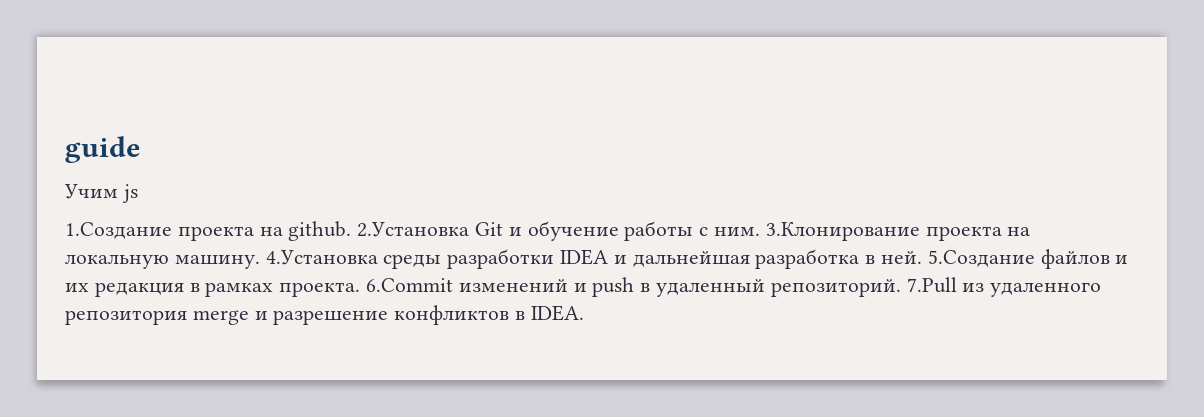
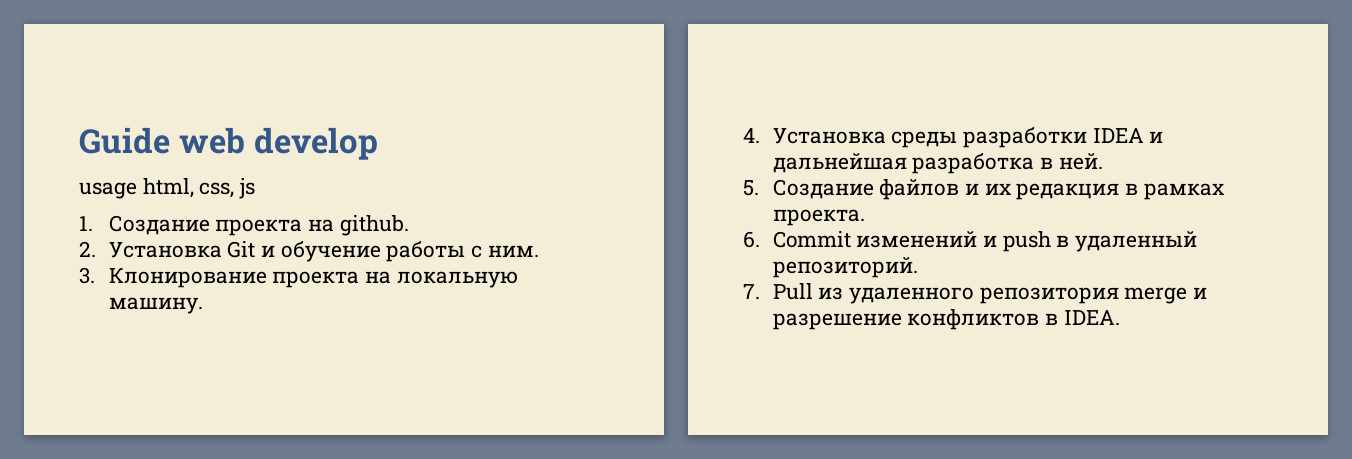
- guide
- Учим js
+ Guide web develop
+ usage html, css, js
- 1.Создание проекта на github. 2.Установка Git и обучение работы с ним. 3.Клонирование проекта на локальную машину. 4.Установка среды разработки IDEA и дальнейшая разработка в ней. 5.Создание файлов и их редакция в рамках проекта. 6.Commit изменений и push в удаленный репозиторий. 7.Pull из удаленного репозитория merge и разрешение конфликтов в IDEA.
+ 1. Создание проекта на github.
+ 2. Установка Git и обучение работы с ним.
+ 3. Клонирование проекта на локальную машину.
+ 4. Установка среды разработки IDEA и дальнейшая разработка в ней.
+ 5. Создание файлов и их редакция в рамках проекта.
+ 6. Commit изменений и push в удаленный репозиторий.
+ 7. Pull из удаленного репозитория merge и разрешение конфликтов в IDEA.

